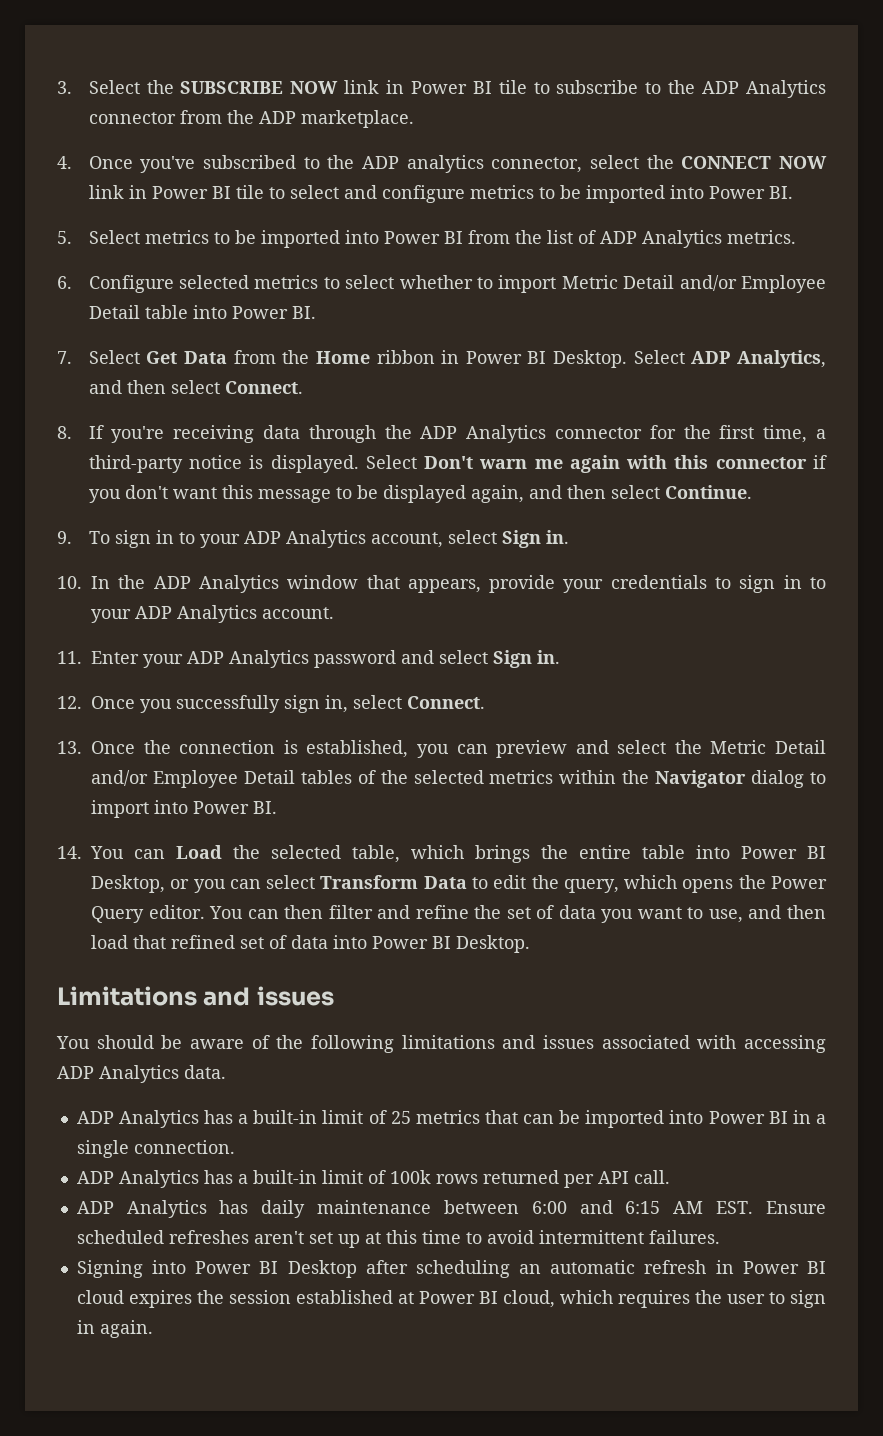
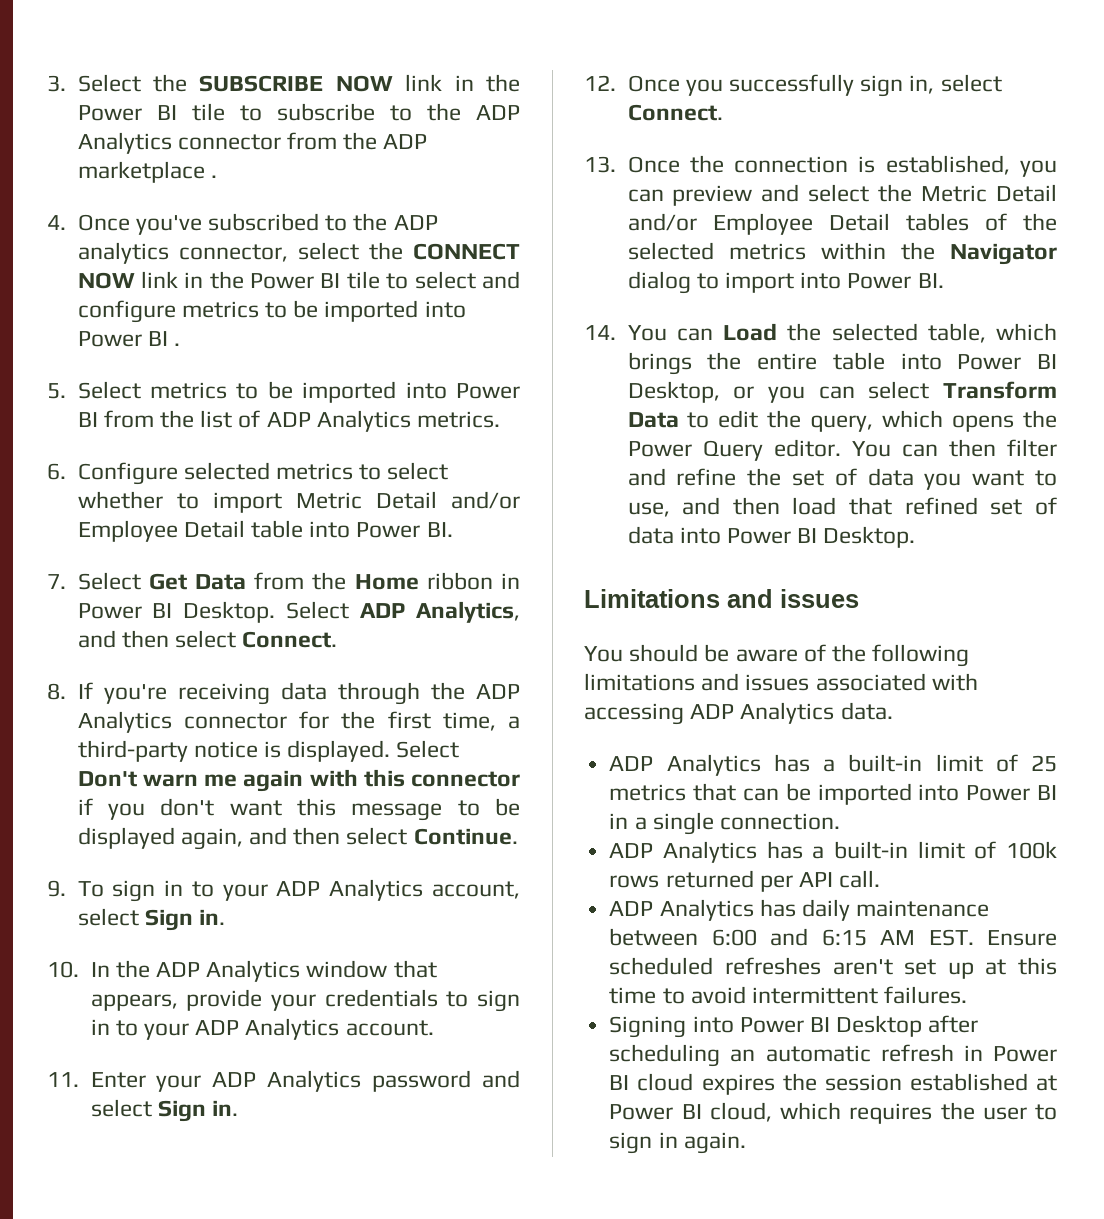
- 3. Select the SUBSCRIBE NOW link in Power BI tile to subscribe to the ADP Analytics connector from the ADP marketplace.
+ 3. Select the SUBSCRIBE NOW link in the Power BI tile to subscribe to the ADP Analytics connector from the ADP marketplace .
- 4. Once you've subscribed to the ADP analytics connector, select the CONNECT NOW link in Power BI tile to select and configure metrics to be imported into Power BI.
+ 4. Once you've subscribed to the ADP analytics connector, select the CONNECT NOW link in the Power BI tile to select and configure metrics to be imported into Power BI .

